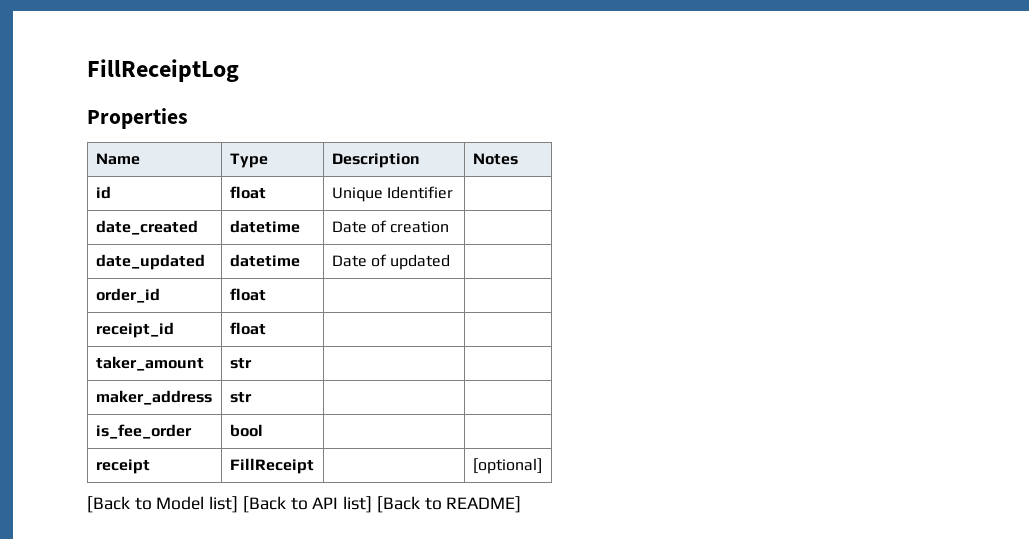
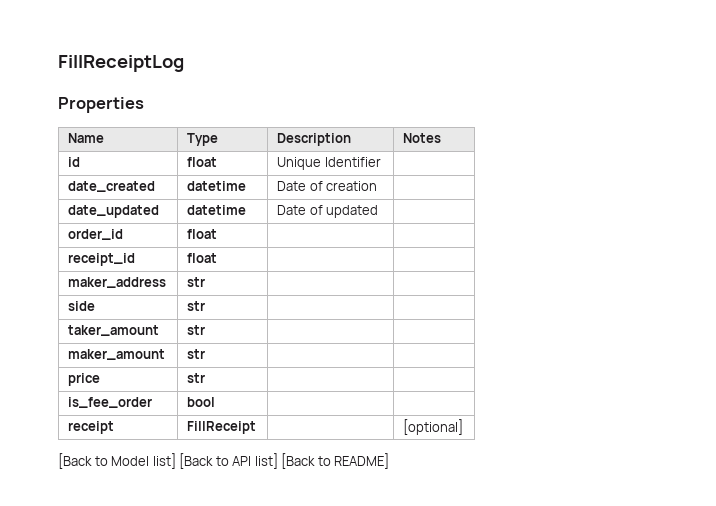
+ maker_address | str | |
+ side | str | |
- maker_address | str | |
+ maker_amount | str | |
+ price | str | |

